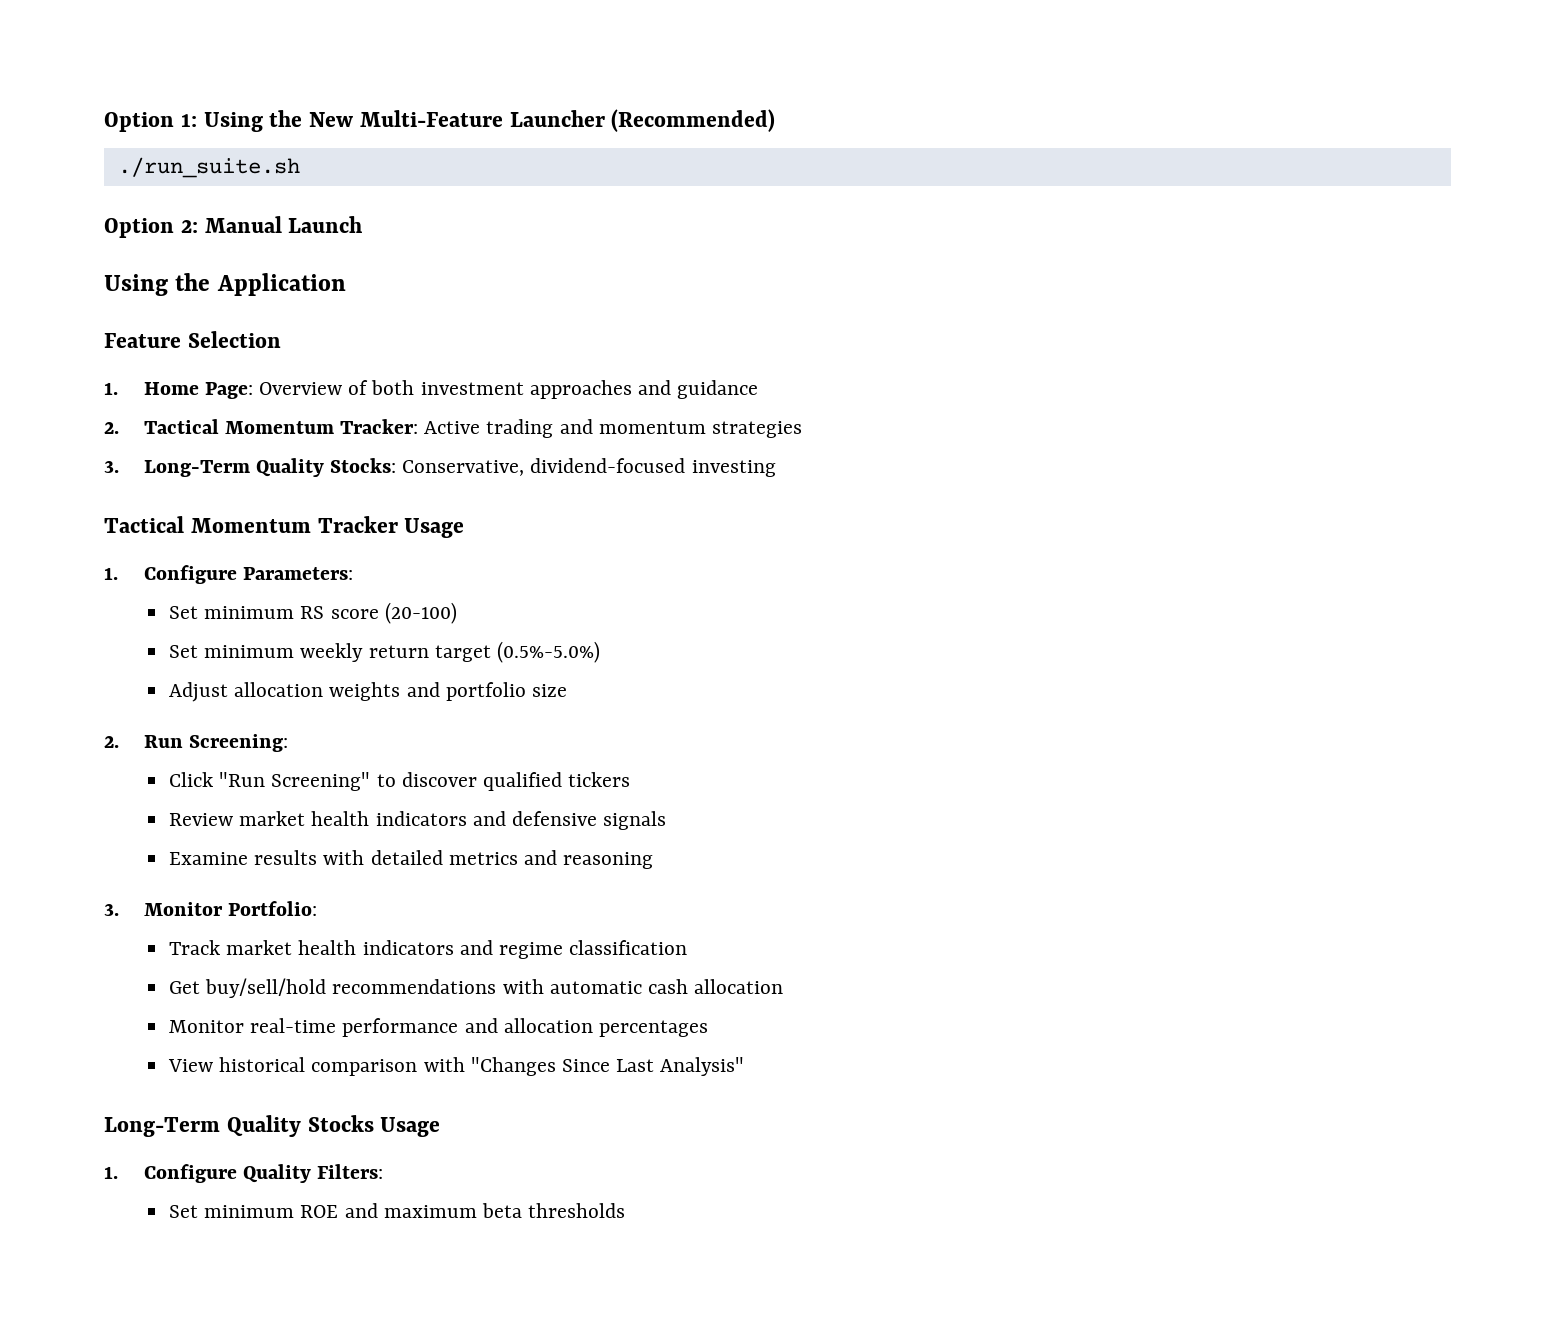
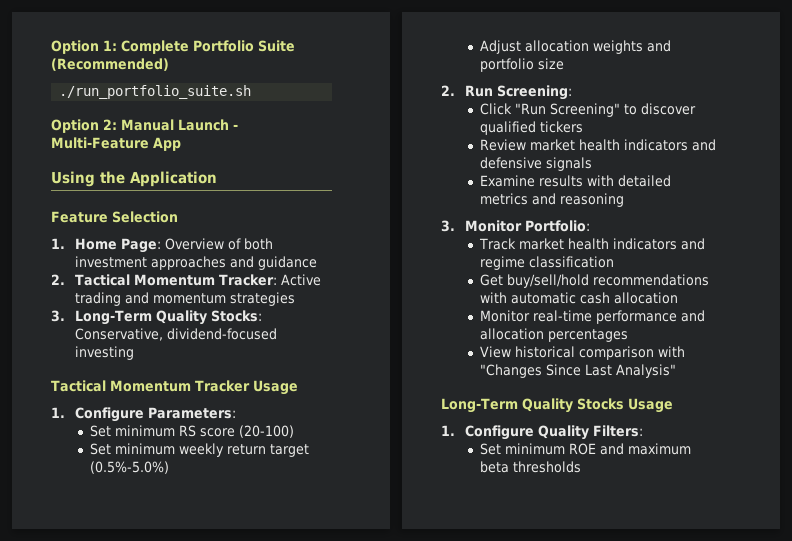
- Option 1: Using the New Multi-Feature Launcher (Recommended)
+ Option 1: Complete Portfolio Suite (Recommended)
- ./run_suite.sh
+ ./run_portfolio_suite.sh
- Option 2: Manual Launch
+ Option 2: Manual Launch - Multi-Feature App

